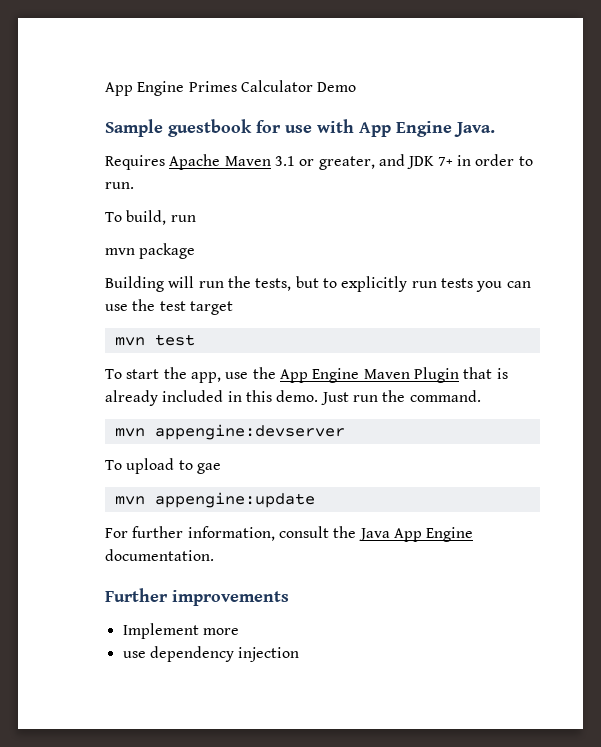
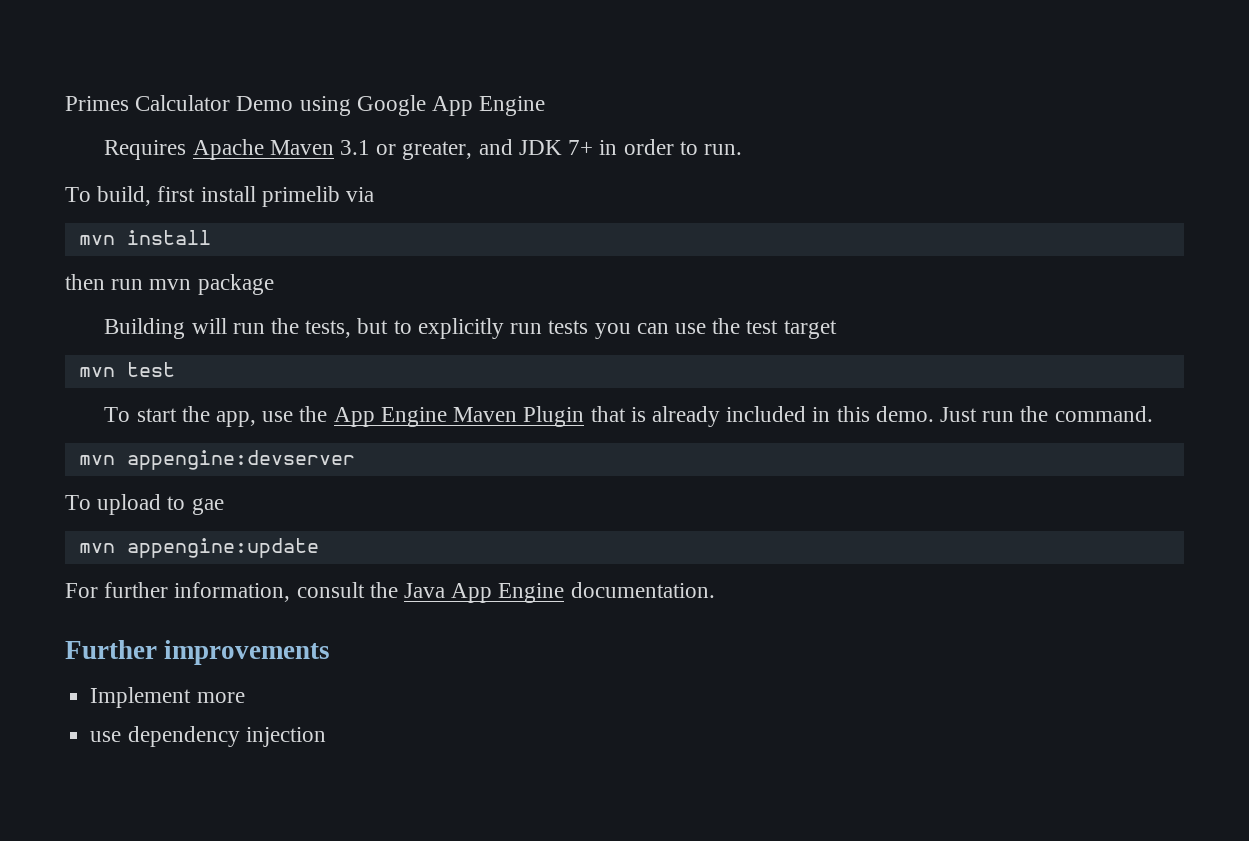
- App Engine Primes Calculator Demo
- Sample guestbook for use with App Engine Java.
+ Primes Calculator Demo using Google App Engine
- To build, run
- mvn package
+ To build, first install primelib via
+ mvn install
+ then run mvn package

